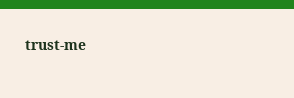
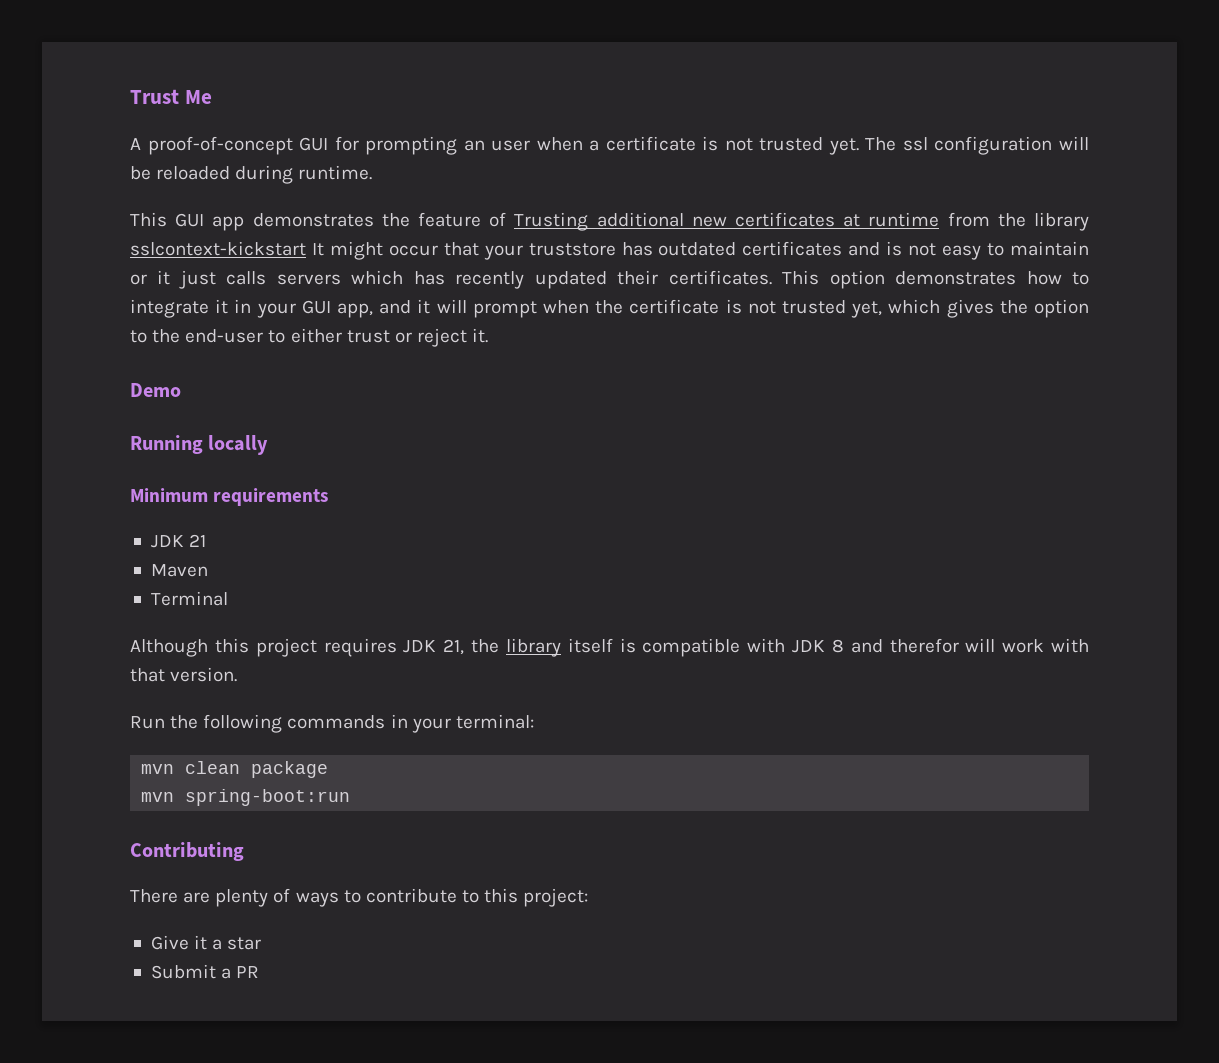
- trust-me
+ Trust Me
+ A proof-of-concept GUI for prompting an user when a certificate is not trusted yet. The ssl configuration will be reloaded during runtime.
+ This GUI app demonstrates the feature of Trusting additional new certificates at runtime from the library sslcontext-kickstart It might occur that your truststore has outdated certificates and is not easy to maintain or it just calls servers which has recently updated their certificates. This option demonstrates how to integrate it in your GUI app, and it will prompt when the certificate is not trusted yet, which gives the option to the end-user to either trust or reject it.
+ Demo
+ Running locally
+ Minimum requirements
+ JDK 21
+ Maven
+ Terminal
+ Although this project requires JDK 21, the library itself is compatible with JDK 8 and therefor will work with that version.
+ Run the following commands in your terminal:
+ mvn clean package
+ mvn spring-boot:run
+ Contributing
+ There are plenty of ways to contribute to this project:
+ Give it a star
+ Submit a PR

